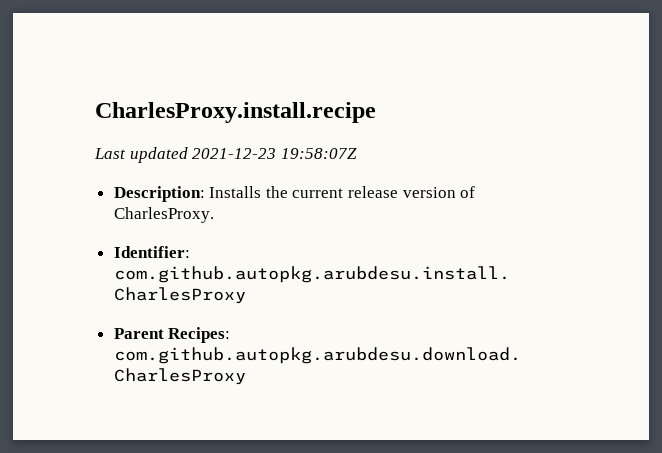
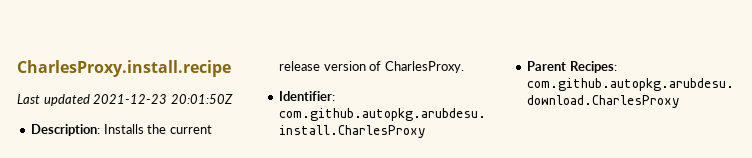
- Last updated 2021-12-23 19:58:07Z
+ Last updated 2021-12-23 20:01:50Z

